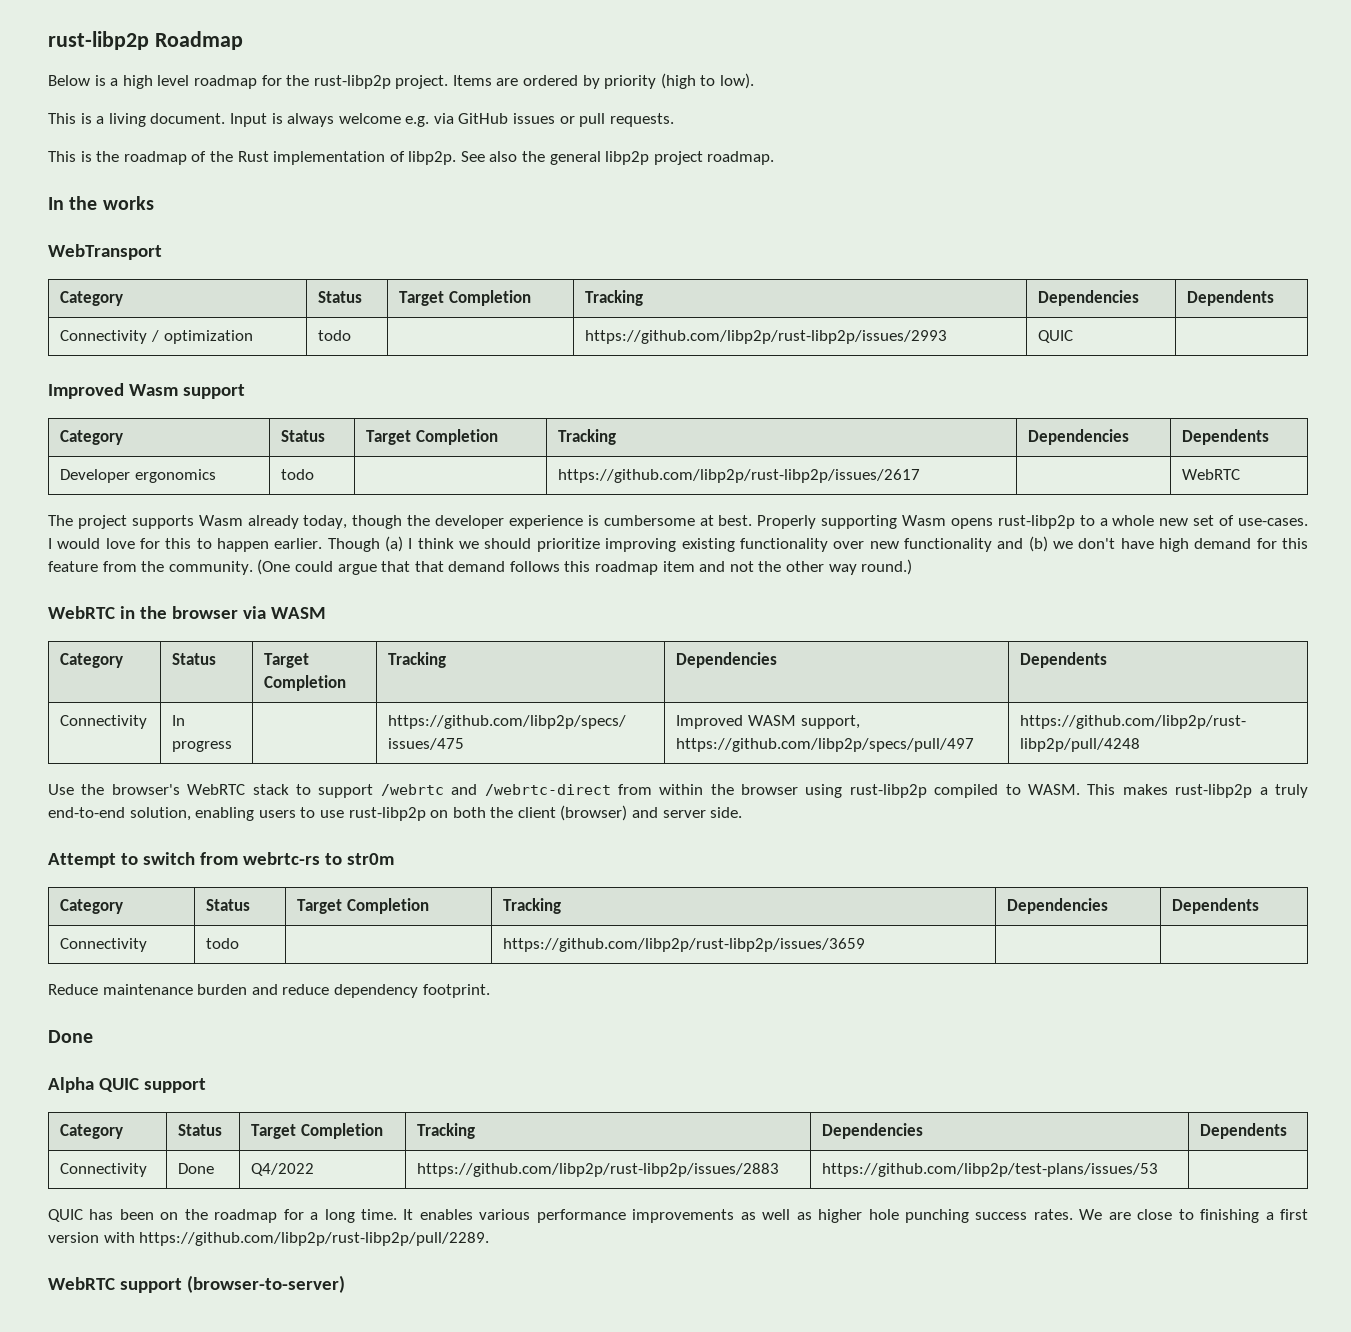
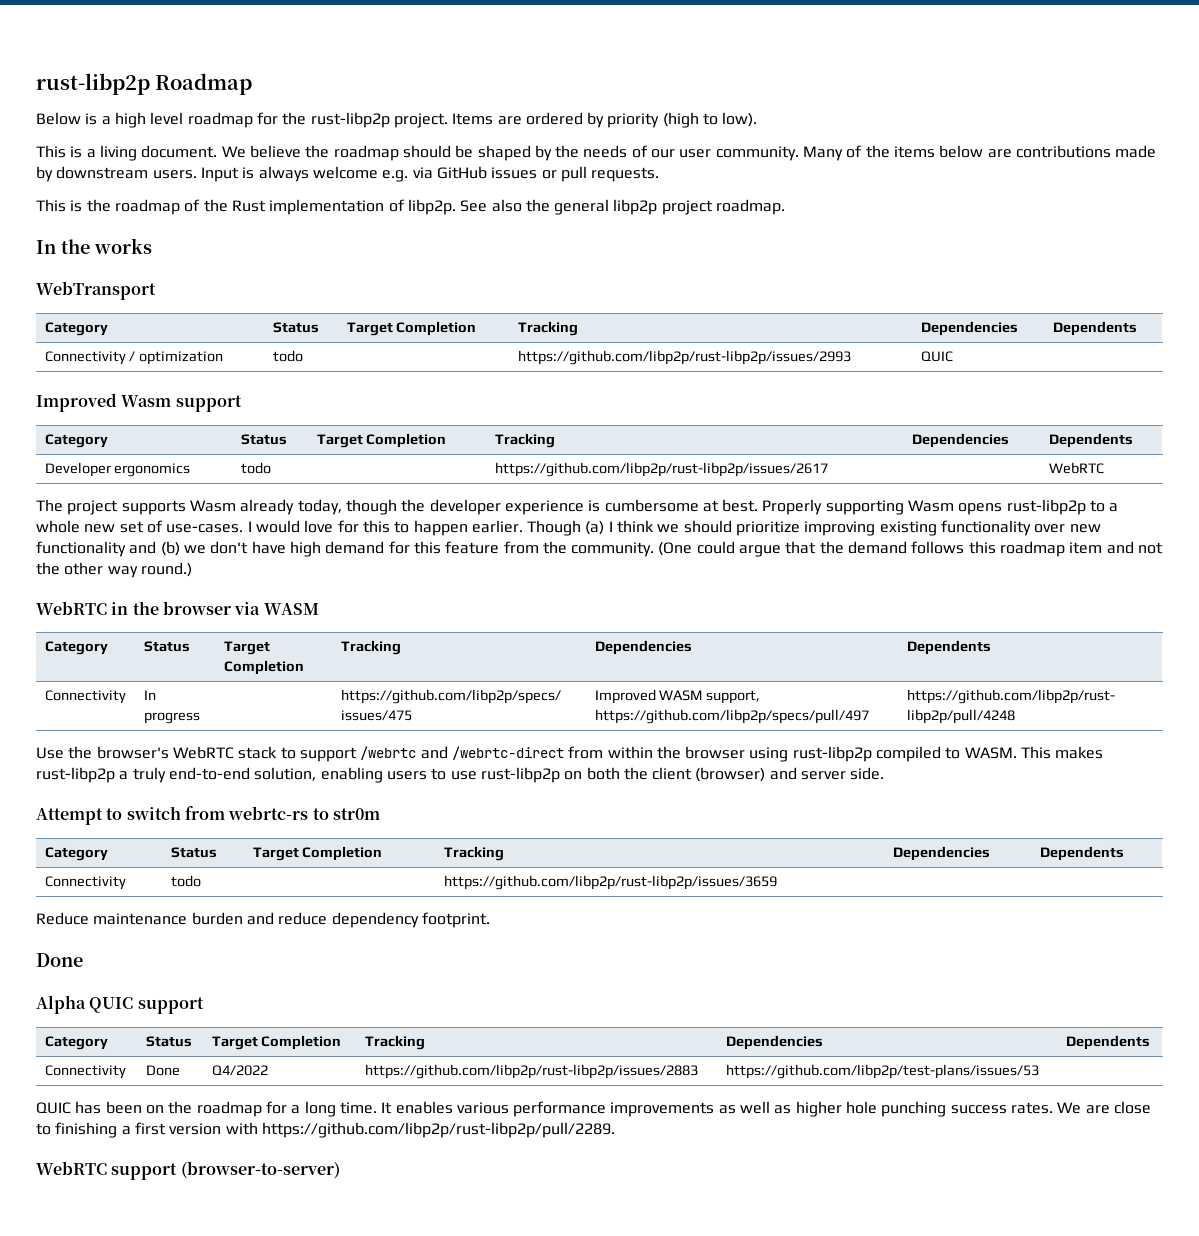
+ We believe the roadmap should be shaped by the needs of our user community. Many of the items below are contributions made by downstream users.
- (One could argue that that demand follows this roadmap item and not the other way round.)
+ (One could argue that the demand follows this roadmap item and not the other way round.)

